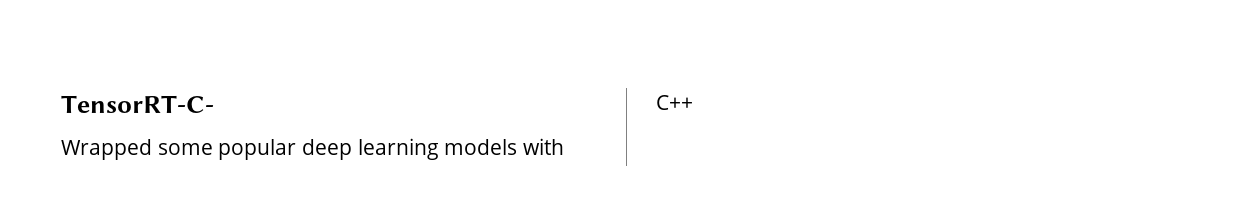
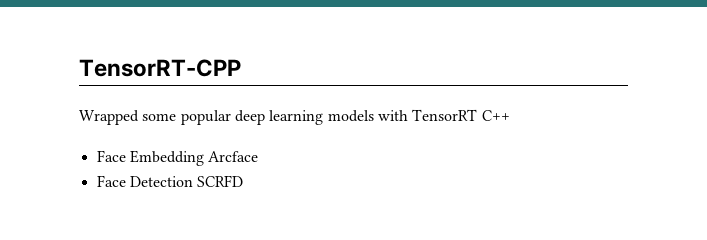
- TensorRT-C-
+ TensorRT-CPP
- Wrapped some popular deep learning models with C++
+ Wrapped some popular deep learning models with TensorRT C++
+ Face Embedding Arcface
+ Face Detection SCRFD

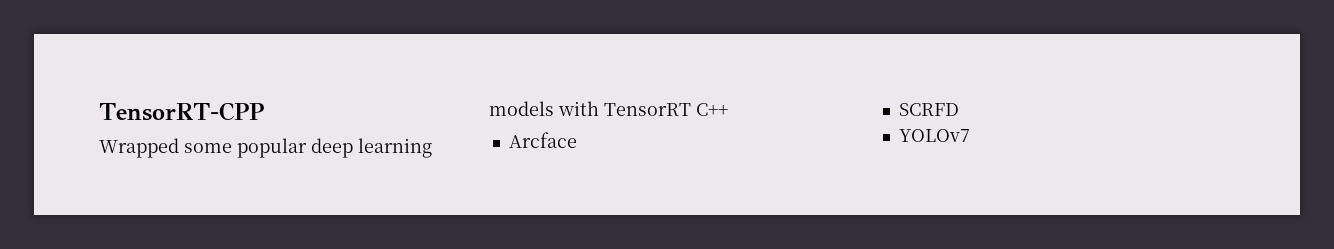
- Face Embedding Arcface
+ Arcface
- Face Detection SCRFD
+ SCRFD
+ YOLOv7

